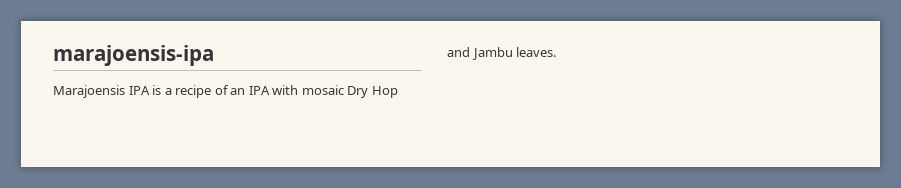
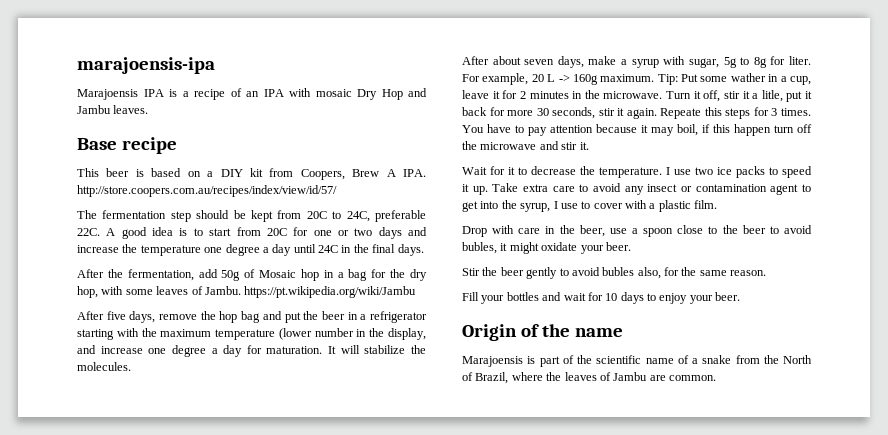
+ Base recipe
+ This beer is based on a DIY kit from Coopers, Brew A IPA. http://store.coopers.com.au/recipes/index/view/id/57/
+ The fermentation step should be kept from 20C to 24C, preferable 22C. A good idea is to start from 20C for one or two days and increase the temperature one degree a day until 24C in the final days.
+ After the fermentation, add 50g of Mosaic hop in a bag for the dry hop, with some leaves of Jambu. https://pt.wikipedia.org/wiki/Jambu
+ After five days, remove the hop bag and put the beer in a refrigerator starting with the maximum temperature (lower number in the display, and increase one degree a day for maturation. It will stabilize the molecules.
+ After about seven days, make a syrup with sugar, 5g to 8g for liter. For example, 20 L -> 160g maximum. Tip: Put some wather in a cup, leave it for 2 minutes in the microwave. Turn it off, stir it a litle, put it back for more 30 seconds, stir it again. Repeate this steps for 3 times. You have to pay attention because it may boil, if this happen turn off the microwave and stir it.
+ Wait for it to decrease the temperature. I use two ice packs to speed it up. Take extra care to avoid any insect or contamination agent to get into the syrup, I use to cover with a plastic film.
+ Drop with care in the beer, use a spoon close to the beer to avoid bubles, it might oxidate your beer.
+ Stir the beer gently to avoid bubles also, for the same reason.
+ Fill your bottles and wait for 10 days to enjoy your beer.
+ Origin of the name
+ Marajoensis is part of the scientific name of a snake from the North of Brazil, where the leaves of Jambu are common.

